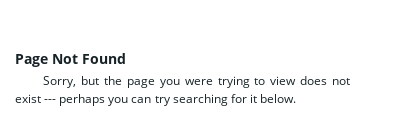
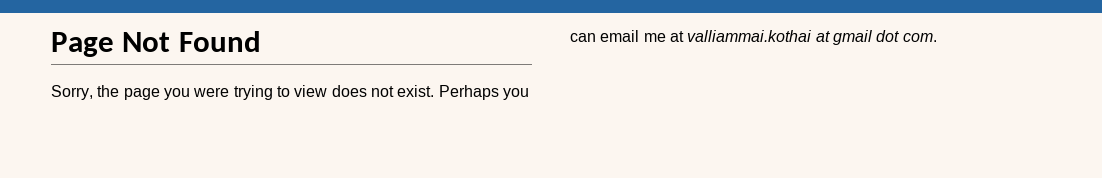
- Sorry, but the page you were trying to view does not exist --- perhaps you can try searching for it below.
+ Sorry, the page you were trying to view does not exist. Perhaps you can email me at valliammai.kothai at gmail dot com.

